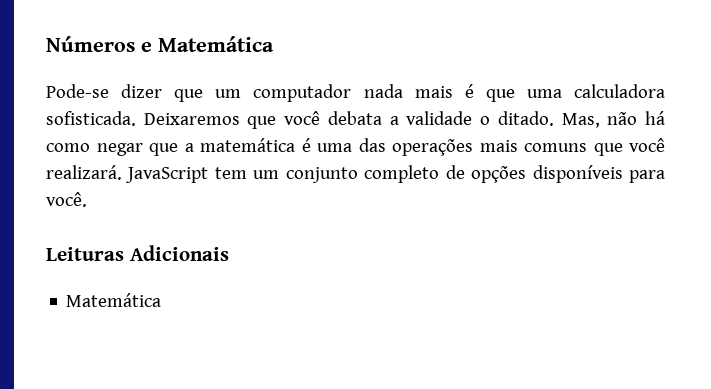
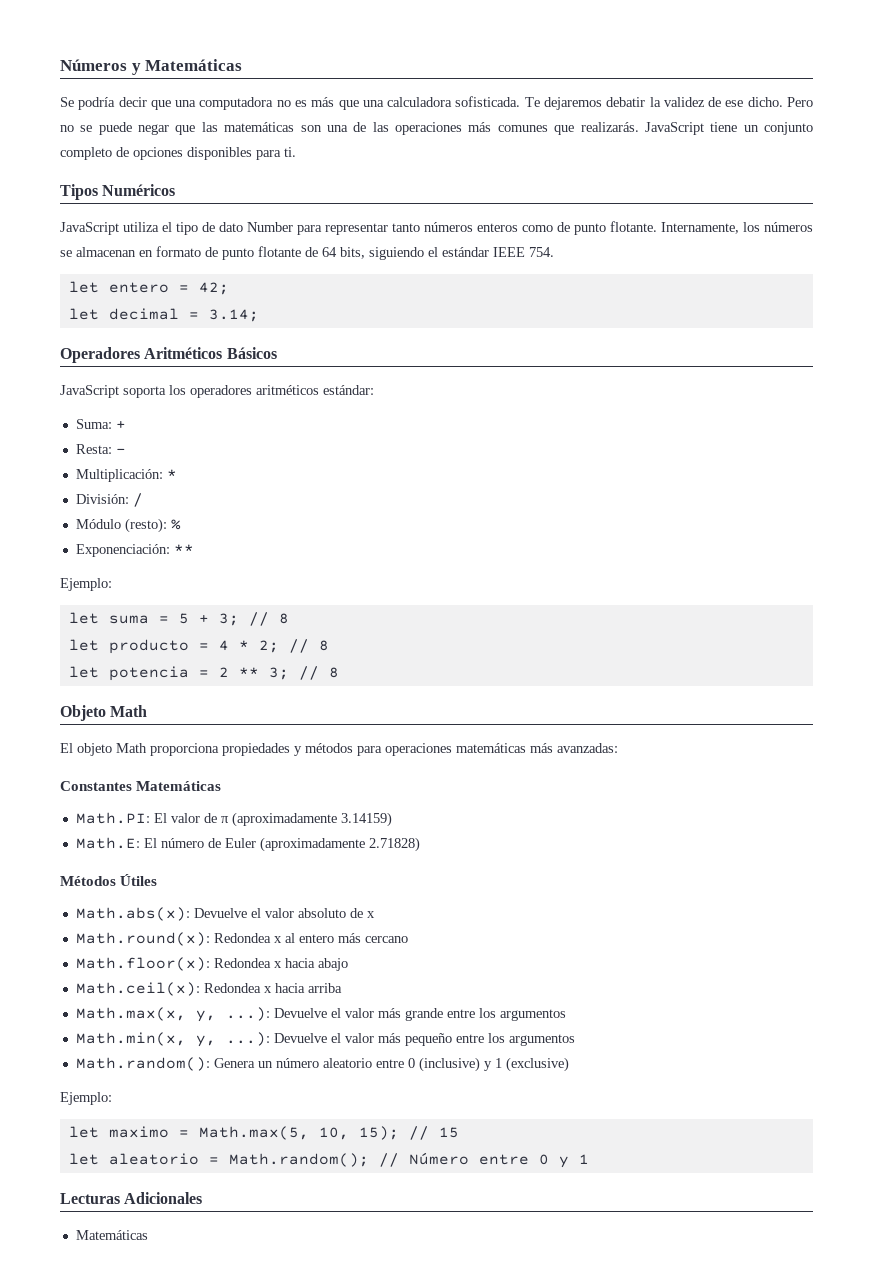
- Números e Matemática
- Pode-se dizer que um computador nada mais é que uma calculadora sofisticada. Deixaremos que você debata a validade o ditado. Mas, não há como negar que a matemática é uma das operações mais comuns que você realizará. JavaScript tem um conjunto completo de opções disponíveis para você.
- Leituras Adicionais
- Matemática
+ Números y Matemáticas
+ Se podría decir que una computadora no es más que una calculadora sofisticada. Te dejaremos debatir la validez de ese dicho. Pero no se puede negar que las matemáticas son una de las operaciones más comunes que realizarás. JavaScript tiene un conjunto completo de opciones disponibles para ti.
+ Tipos Numéricos
+ JavaScript utiliza el tipo de dato Number para representar tanto números enteros como de punto flotante. Internamente, los números se almacenan en formato de punto flotante de 64 bits, siguiendo el estándar IEEE 754.
+ let entero = 42;
+ let decimal = 3.14;
+ Operadores Aritméticos Básicos
+ JavaScript soporta los operadores aritméticos estándar:
+ Suma: +
+ Resta: -
+ Multiplicación: *
+ División: /
+ Módulo (resto): %
+ Exponenciación: **
+ Ejemplo:
+ let suma = 5 + 3; // 8
+ let producto = 4 * 2; // 8
+ let potencia = 2 ** 3; // 8
+ Objeto Math
+ El objeto Math proporciona propiedades y métodos para operaciones matemáticas más avanzadas:
+ Constantes Matemáticas
+ Math.PI: El valor de π (aproximadamente 3.14159)
+ Math.E: El número de Euler (aproximadamente 2.71828)
+ Métodos Útiles
+ Math.abs(x): Devuelve el valor absoluto de x
+ Math.round(x): Redondea x al entero más cercano
+ Math.floor(x): Redondea x hacia abajo
+ Math.ceil(x): Redondea x hacia arriba
+ Math.max(x, y, ...): Devuelve el valor más grande entre los argumentos
+ Math.min(x, y, ...): Devuelve el valor más pequeño entre los argumentos
+ Math.random(): Genera un número aleatorio entre 0 (inclusive) y 1 (exclusive)
+ Ejemplo:
+ let maximo = Math.max(5, 10, 15); // 15
+ let aleatorio = Math.random(); // Número entre 0 y 1
+ Lecturas Adicionales
+ Matemáticas

